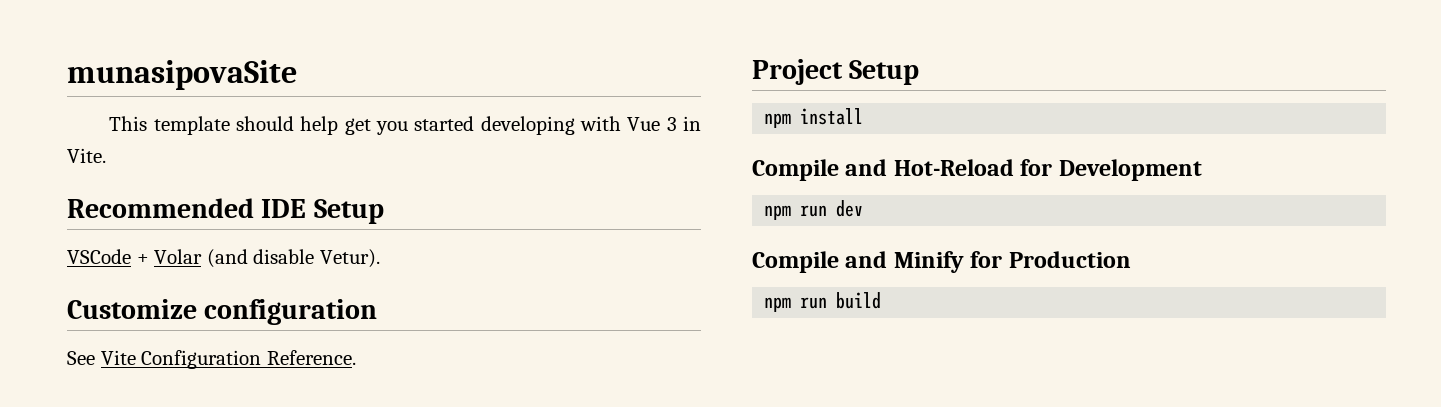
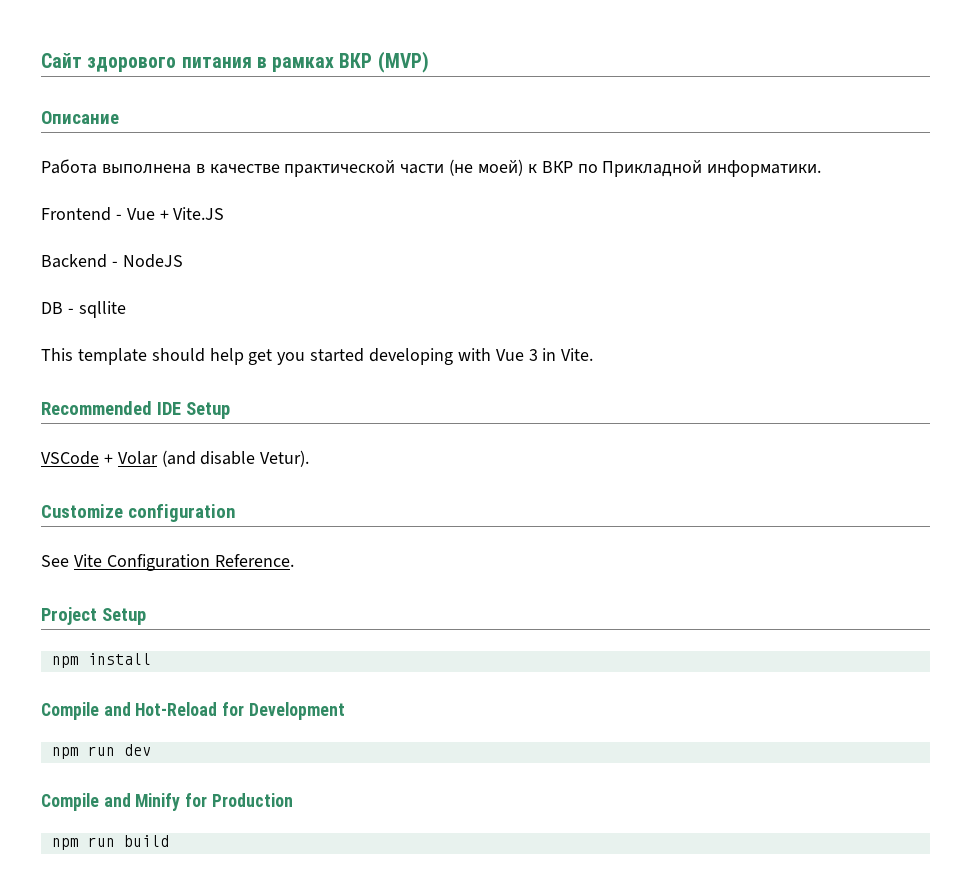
- munasipovaSite
+ Сайт здорового питания в рамках ВКР (MVP)
+ Описание
+ Работа выполнена в качестве практической части (не моей) к ВКР по Прикладной информатики.
+ Frontend - Vue + Vite.JS
+ Backend - NodeJS
+ DB - sqllite

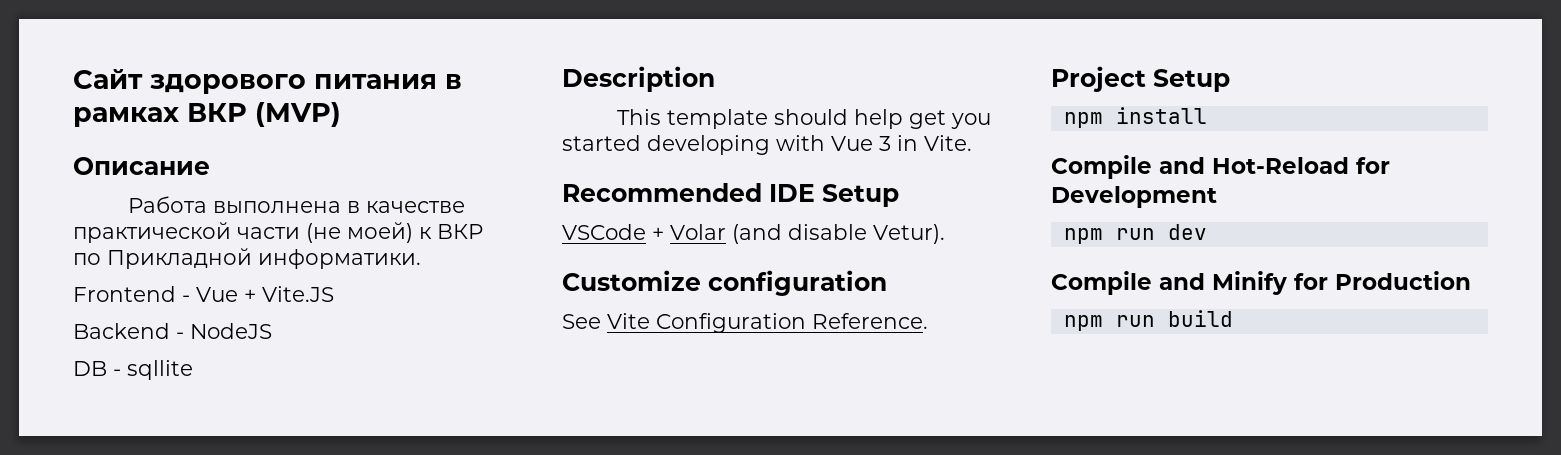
+ Description

